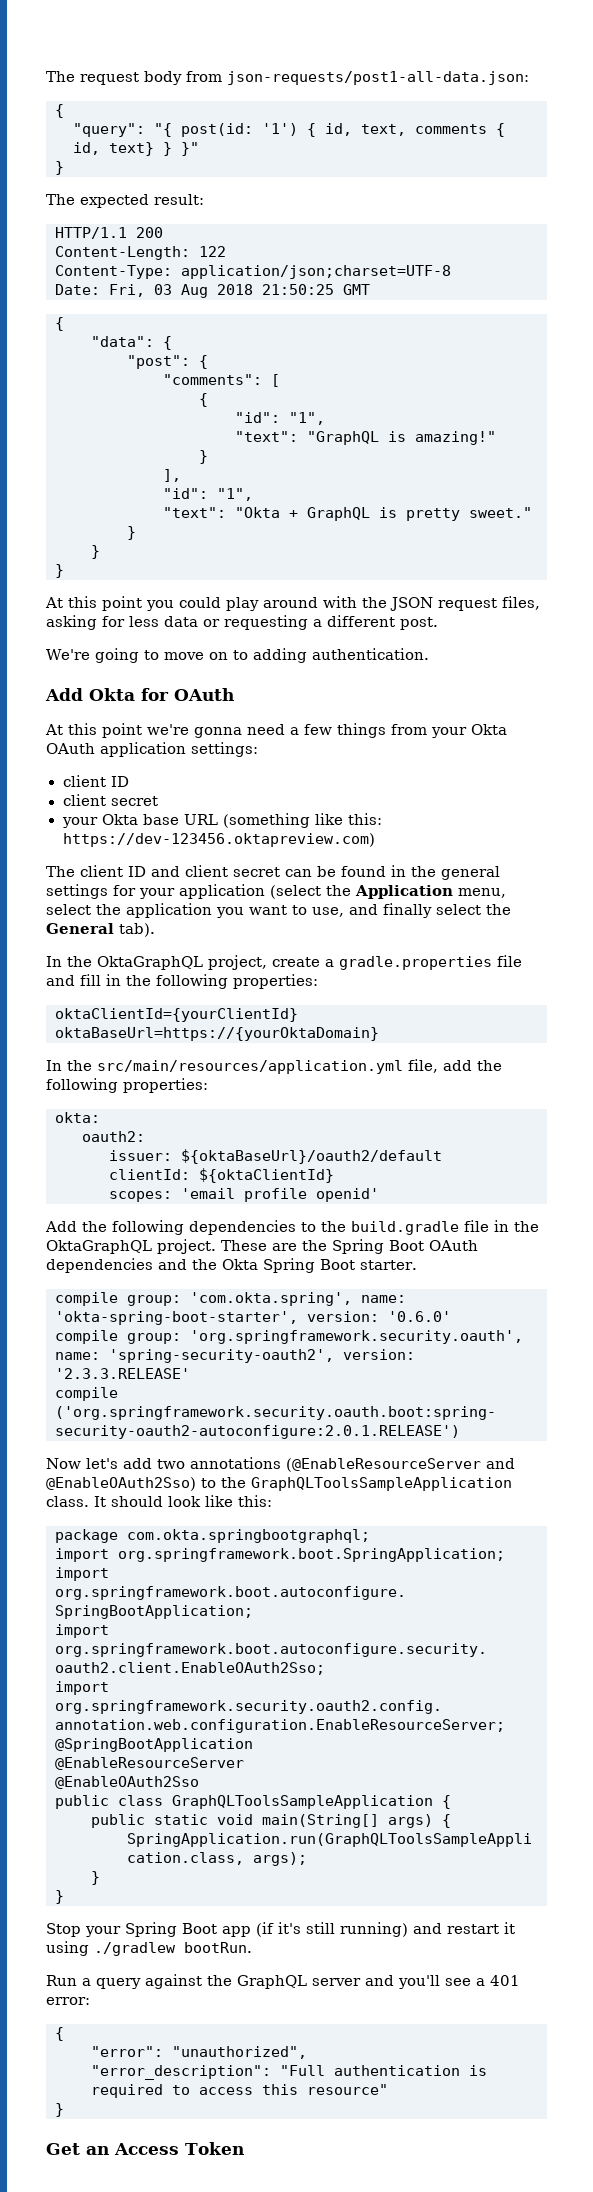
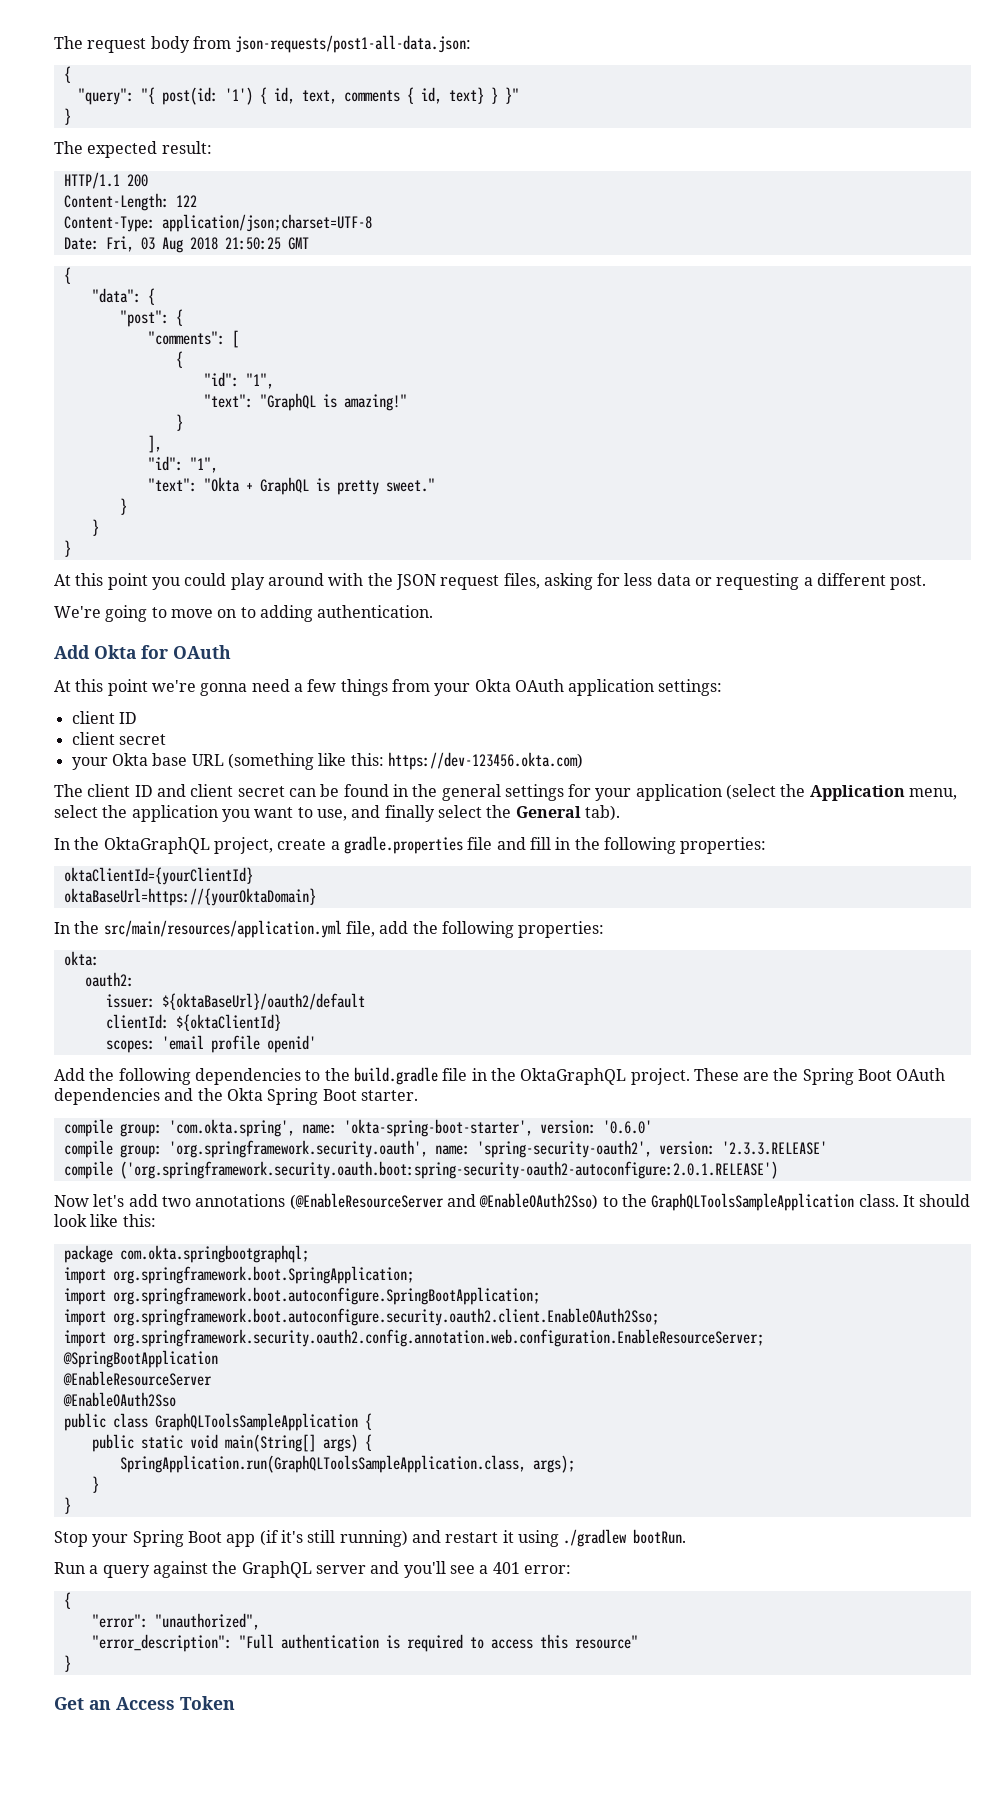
- your Okta base URL (something like this: https://dev-123456.oktapreview.com)
+ your Okta base URL (something like this: https://dev-123456.okta.com)

